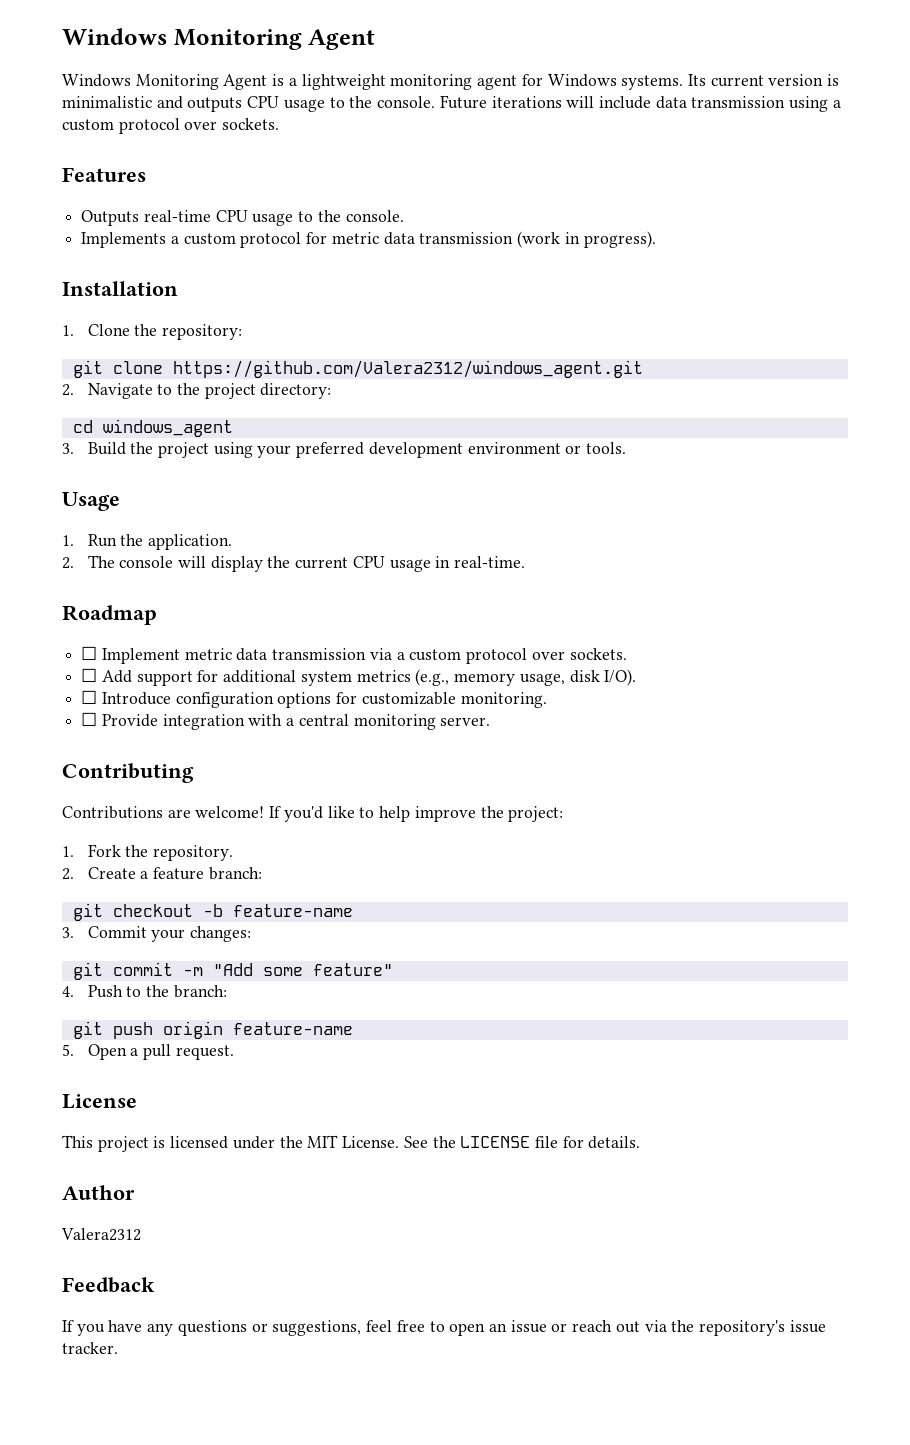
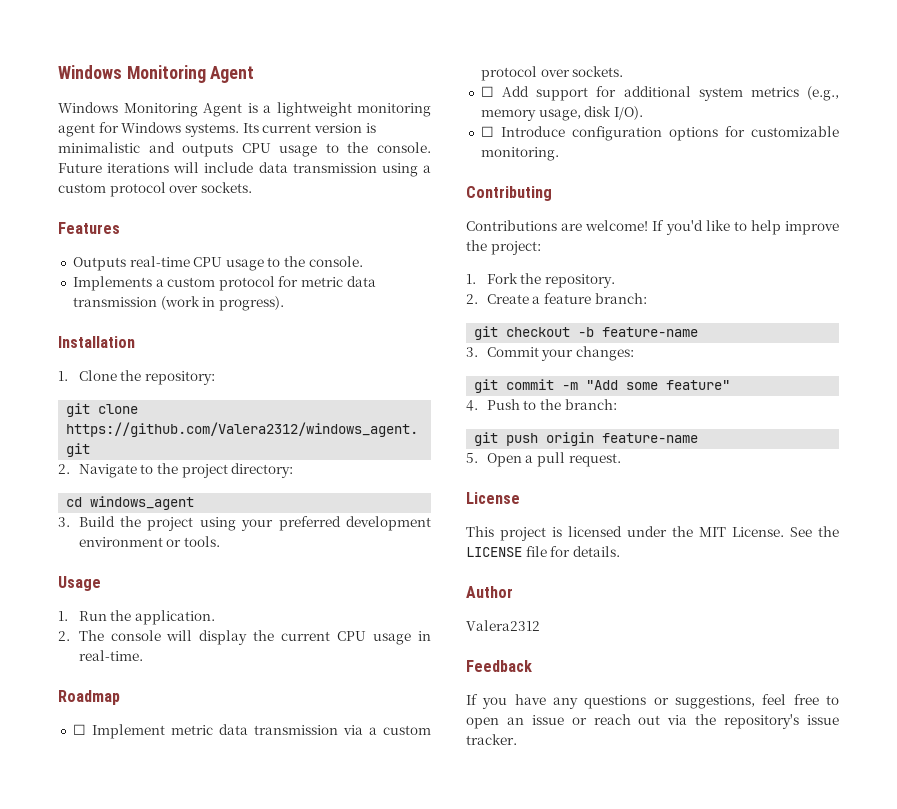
- ☐ Provide integration with a central monitoring server.

